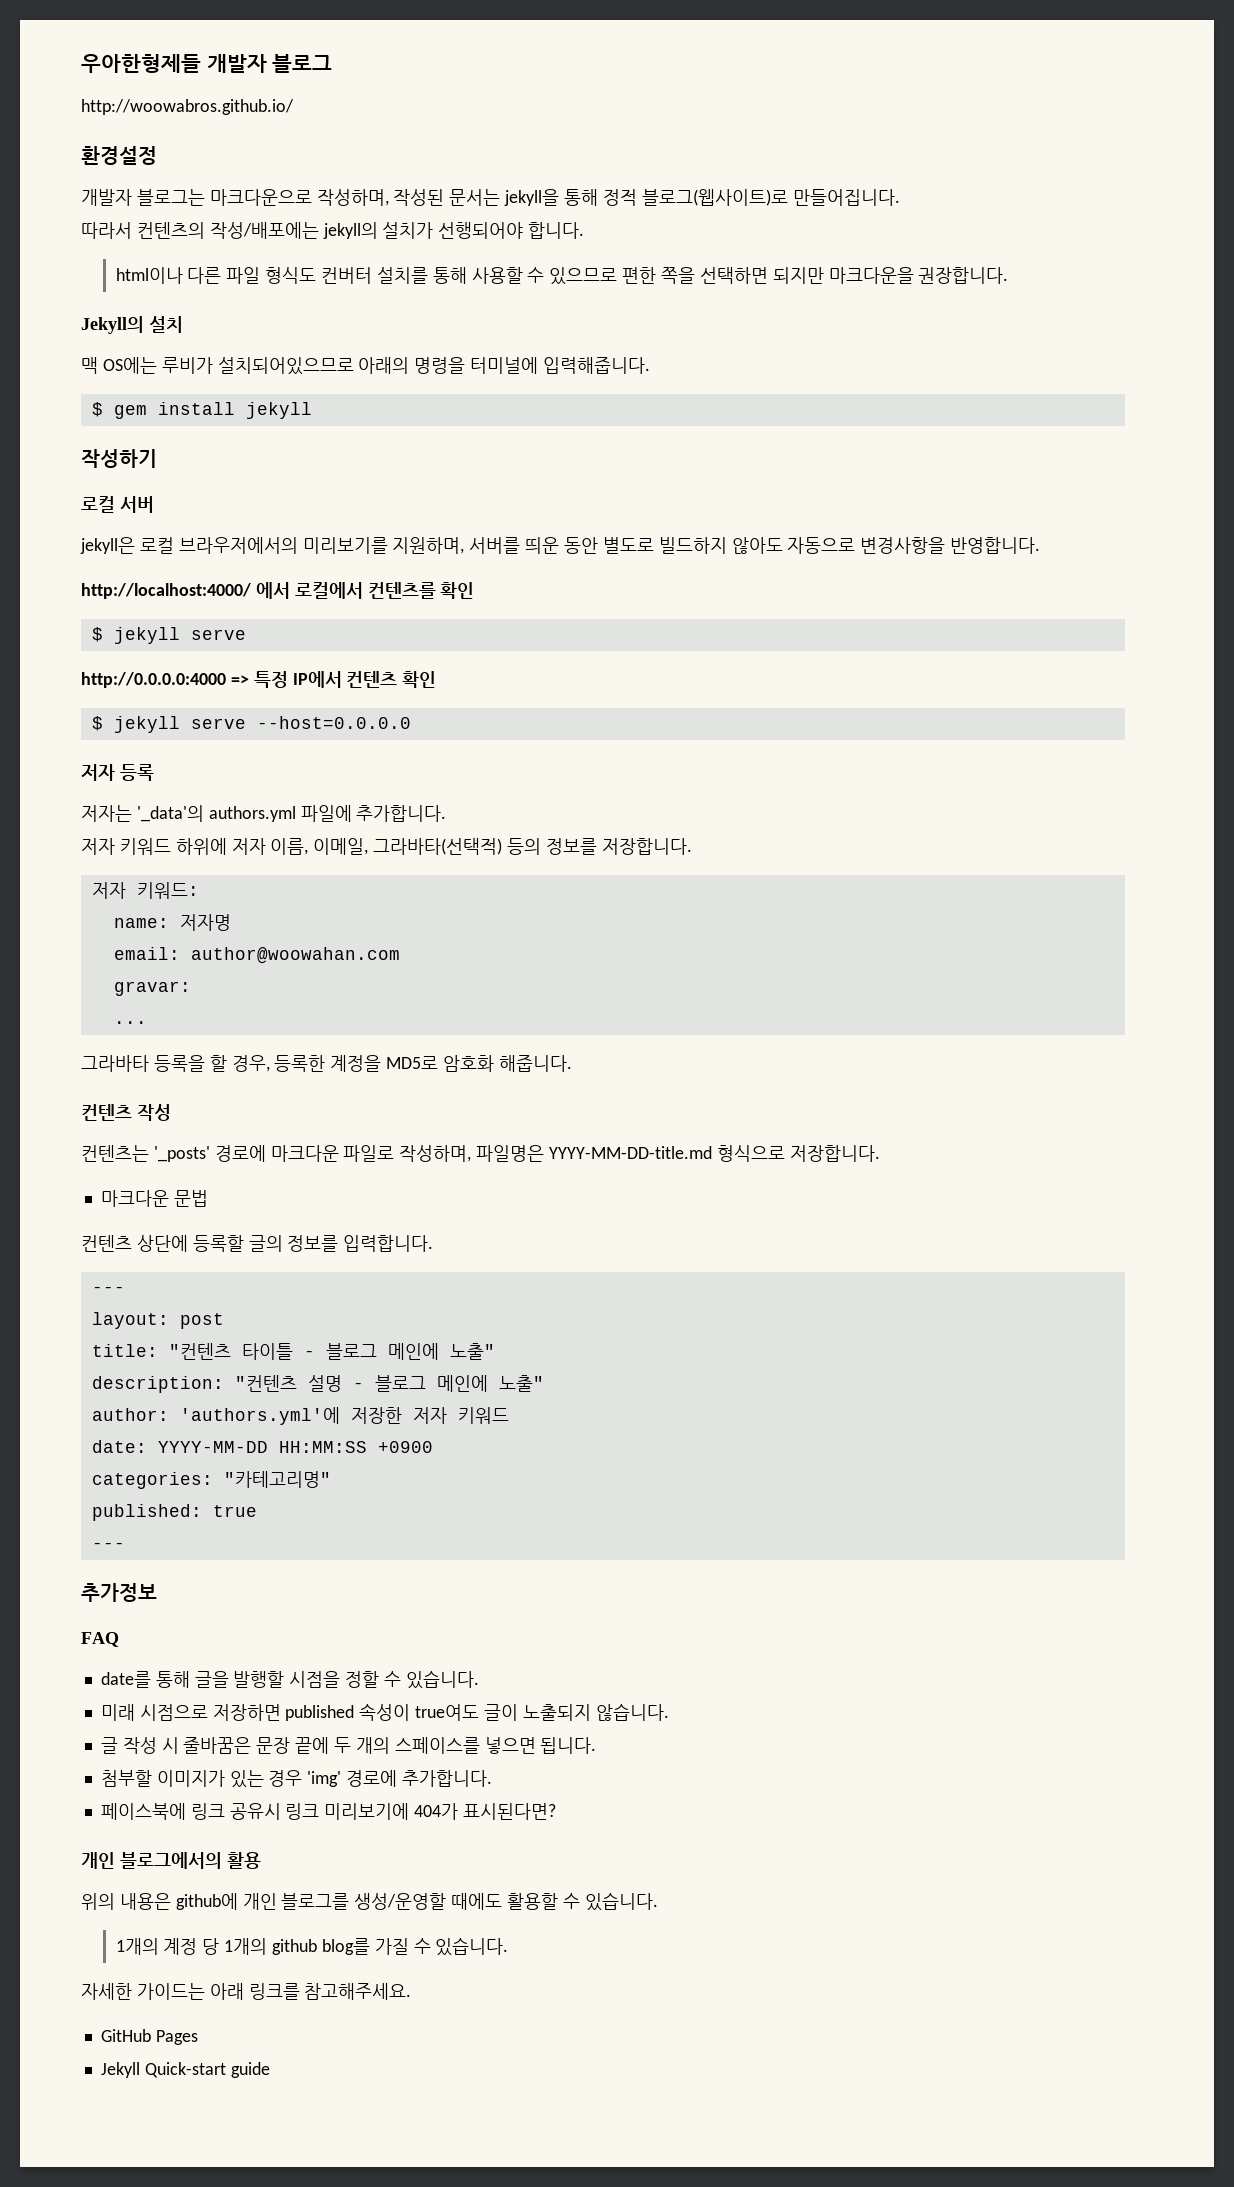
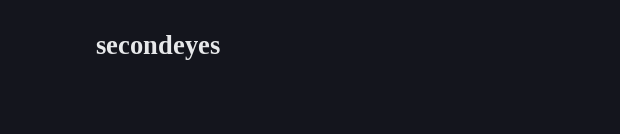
- 우아한형제들 개발자 블로그
- http://woowabros.github.io/
- 환경설정
- 개발자 블로그는 마크다운으로 작성하며, 작성된 문서는 jekyll을 통해 정적 블로그(웹사이트)로 만들어집니다.
- 따라서 컨텐츠의 작성/배포에는 jekyll의 설치가 선행되어야 합니다.
- html이나 다른 파일 형식도 컨버터 설치를 통해 사용할 수 있으므로 편한 쪽을 선택하면 되지만 마크다운을 권장합니다.
- Jekyll의 설치
- 맥 OS에는 루비가 설치되어있으므로 아래의 명령을 터미널에 입력해줍니다.
- $ gem install jekyll
- 작성하기
- 로컬 서버
- jekyll은 로컬 브라우저에서의 미리보기를 지원하며, 서버를 띄운 동안 별도로 빌드하지 않아도 자동으로 변경사항을 반영합니다.
- http://localhost:4000/ 에서 로컬에서 컨텐츠를 확인
- $ jekyll serve
- http://0.0.0.0:4000 => 특정 IP에서 컨텐츠 확인
- $ jekyll serve --host=0.0.0.0
- 저자 등록
- 저자는 '_data'의 authors.yml 파일에 추가합니다.
- 저자 키워드 하위에 저자 이름, 이메일, 그라바타(선택적) 등의 정보를 저장합니다.
- 저자 키워드:
- name: 저자명
- email: author@woowahan.com
- gravar:
- ...
- 그라바타 등록을 할 경우, 등록한 계정을 MD5로 암호화 해줍니다.
- 컨텐츠 작성
- 컨텐츠는 '_posts' 경로에 마크다운 파일로 작성하며, 파일명은 YYYY-MM-DD-title.md 형식으로 저장합니다.
- 마크다운 문법
- 컨텐츠 상단에 등록할 글의 정보를 입력합니다.
- ---
- layout: post
- title: "컨텐츠 타이틀 - 블로그 메인에 노출"
- description: "컨텐츠 설명 - 블로그 메인에 노출"
- author: 'authors.yml'에 저장한 저자 키워드
- date: YYYY-MM-DD HH:MM:SS +0900
- categories: "카테고리명"
- published: true
- ---
- 추가정보
- FAQ
- date를 통해 글을 발행할 시점을 정할 수 있습니다.
- 미래 시점으로 저장하면 published 속성이 true여도 글이 노출되지 않습니다.
- 글 작성 시 줄바꿈은 문장 끝에 두 개의 스페이스를 넣으면 됩니다.
- 첨부할 이미지가 있는 경우 'img' 경로에 추가합니다.
- 페이스북에 링크 공유시 링크 미리보기에 404가 표시된다면?
- 개인 블로그에서의 활용
- 위의 내용은 github에 개인 블로그를 생성/운영할 때에도 활용할 수 있습니다.
- 1개의 계정 당 1개의 github blog를 가질 수 있습니다.
- 자세한 가이드는 아래 링크를 참고해주세요.
- GitHub Pages
- Jekyll Quick-start guide
+ secondeyes

